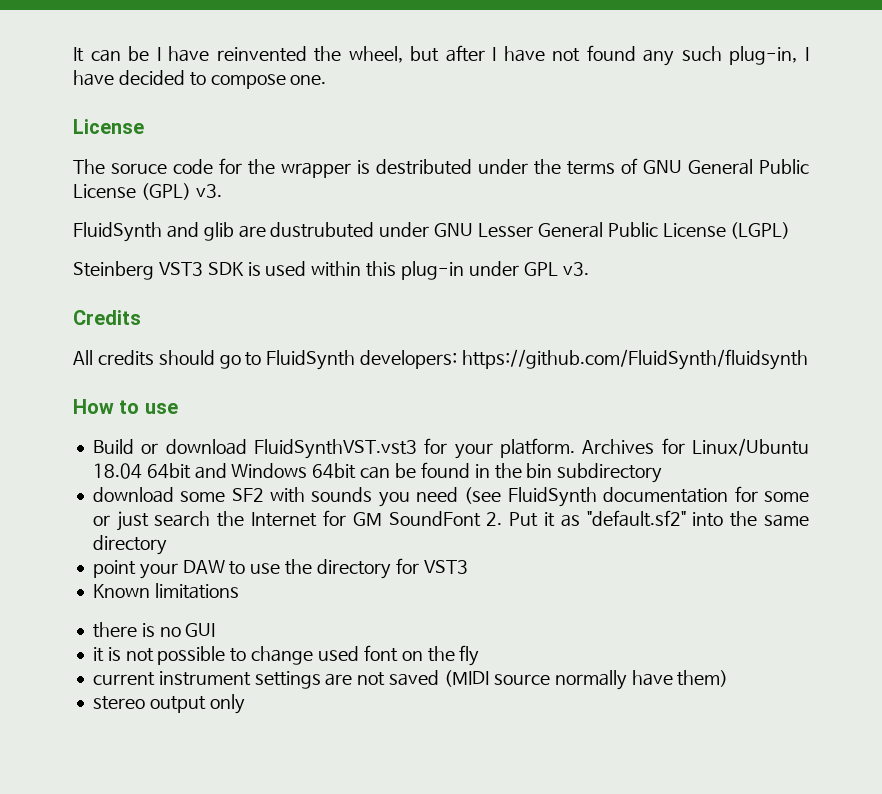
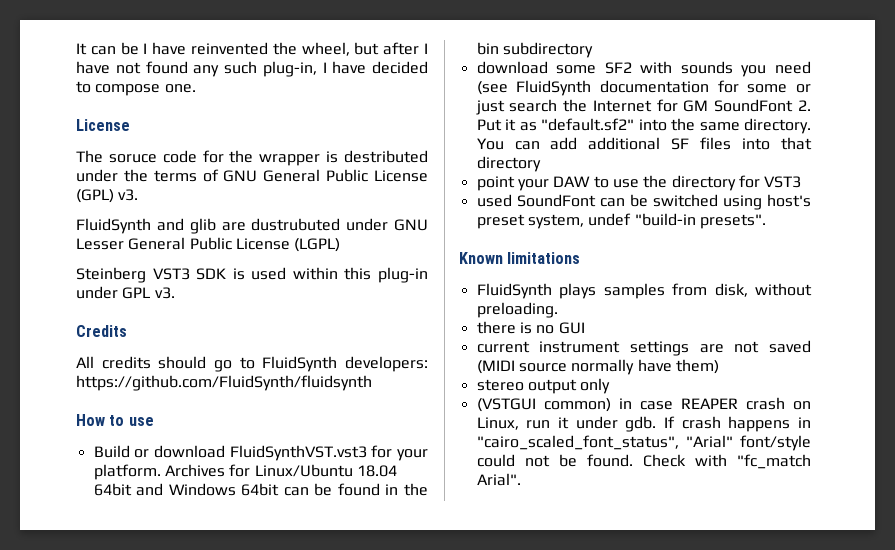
- download some SF2 with sounds you need (see FluidSynth documentation for some or just search the Internet for GM SoundFont 2. Put it as "default.sf2" into the same directory
+ download some SF2 with sounds you need (see FluidSynth documentation for some or just search the Internet for GM SoundFont 2. Put it as "default.sf2" into the same directory. You can add additional SF files into that directory
+ used SoundFont can be switched using host's preset system, undef "build-in presets".
  Known limitations
+ FluidSynth plays samples from disk, without preloading.
  there is no GUI
- it is not possible to change used font on the fly
+ (VSTGUI common) in case REAPER crash on Linux, run it under gdb. If crash happens in "cairo_scaled_font_status", "Arial" font/style could not be found. Check with "fc_match Arial".

